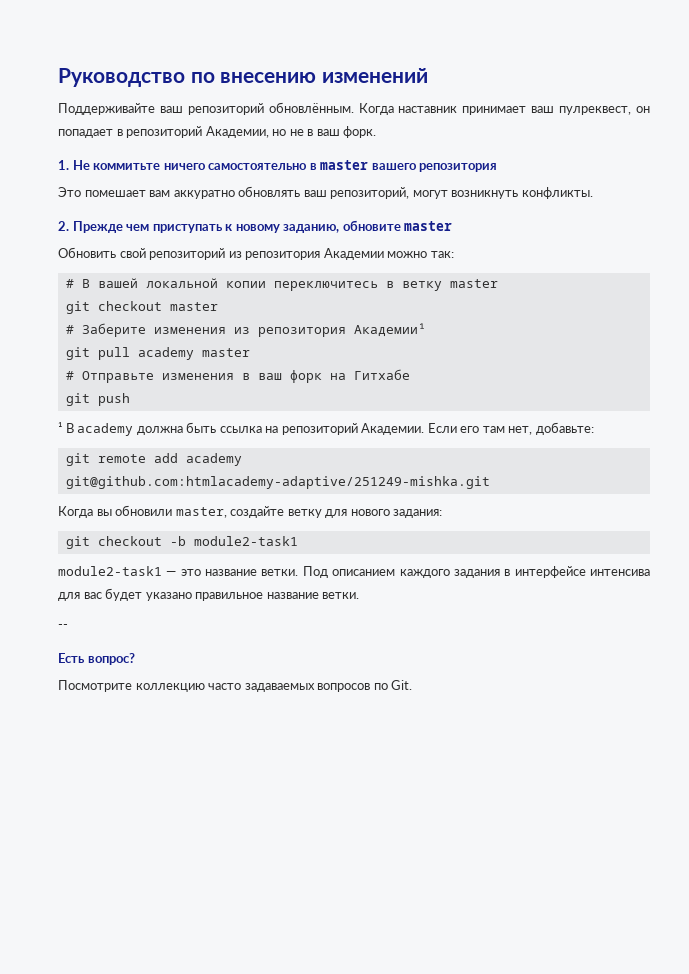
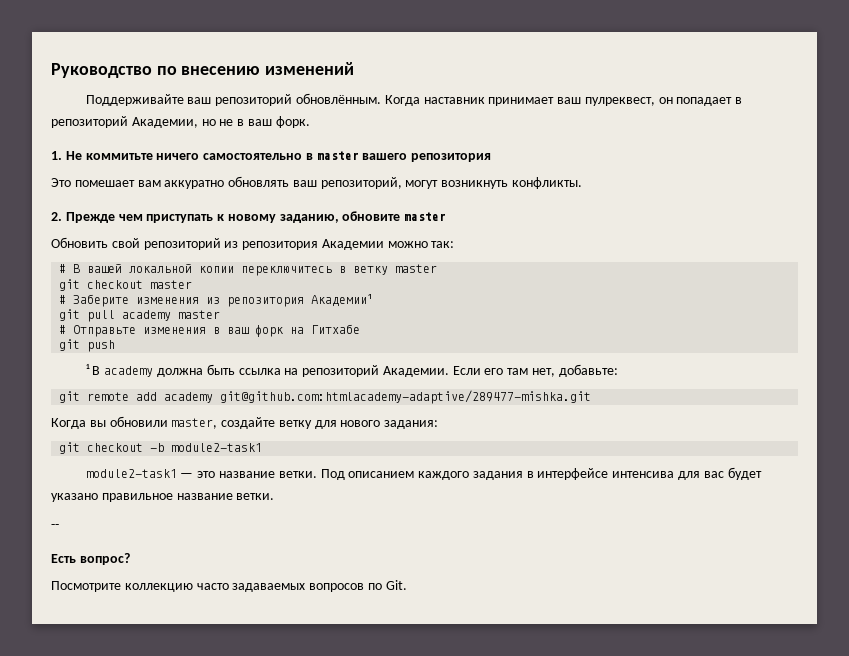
- git remote add academy git@github.com:htmlacademy-adaptive/251249-mishka.git
+ git remote add academy git@github.com:htmlacademy-adaptive/289477-mishka.git

